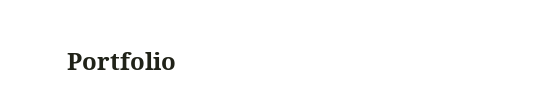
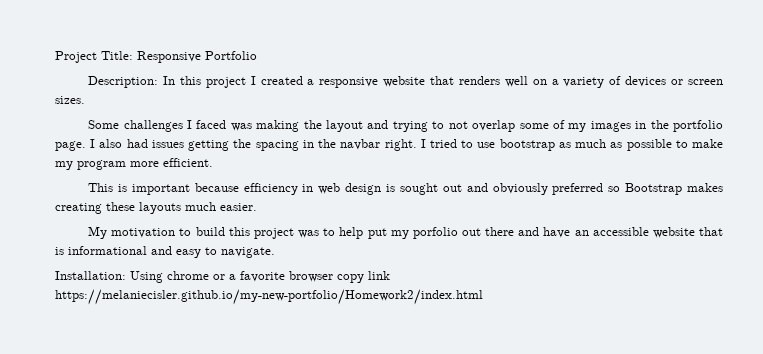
- Portfolio
+ Project Title: Responsive Portfolio
+ Description: In this project I created a responsive website that renders well on a variety of devices or screen sizes.
+ Some challenges I faced was making the layout and trying to not overlap some of my images in the portfolio page. I also had issues getting the spacing in the navbar right. I tried to use bootstrap as much as possible to make my program more efficient.
+ This is important because efficiency in web design is sought out and obviously preferred so Bootstrap makes creating these layouts much easier.
+ My motivation to build this project was to help put my porfolio out there and have an accessible website that is informational and easy to navigate.
+ Installation: Using chrome or a favorite browser copy link https://melaniecisler.github.io/my-new-portfolio/Homework2/index.html

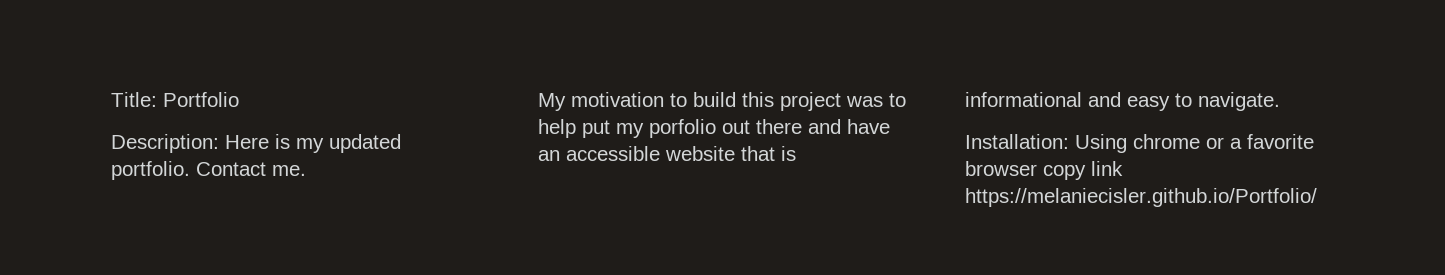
- Project Title: Responsive Portfolio
+ Title: Portfolio
- Description: In this project I created a responsive website that renders well on a variety of devices or screen sizes.
- Some challenges I faced was making the layout and trying to not overlap some of my images in the portfolio page. I also had issues getting the spacing in the navbar right. I tried to use bootstrap as much as possible to make my program more efficient.
- This is important because efficiency in web design is sought out and obviously preferred so Bootstrap makes creating these layouts much easier.
+ Description: Here is my updated portfolio. Contact me.
- Installation: Using chrome or a favorite browser copy link https://melaniecisler.github.io/my-new-portfolio/Homework2/index.html
+ Installation: Using chrome or a favorite browser copy link https://melaniecisler.github.io/Portfolio/

